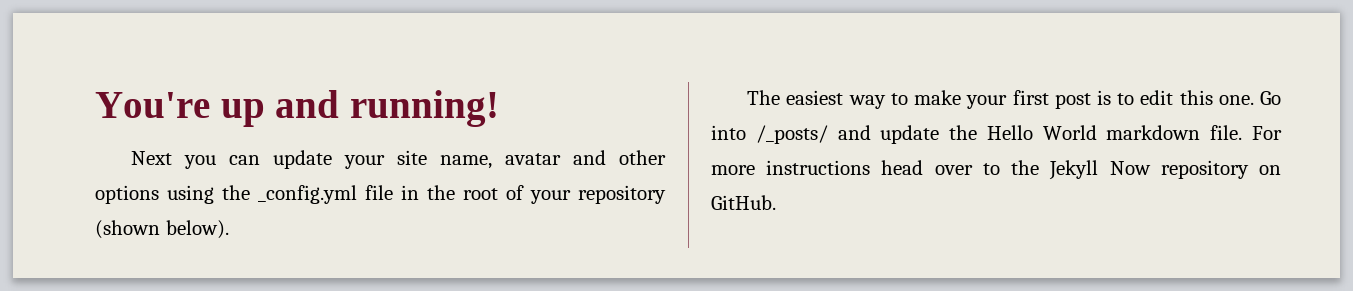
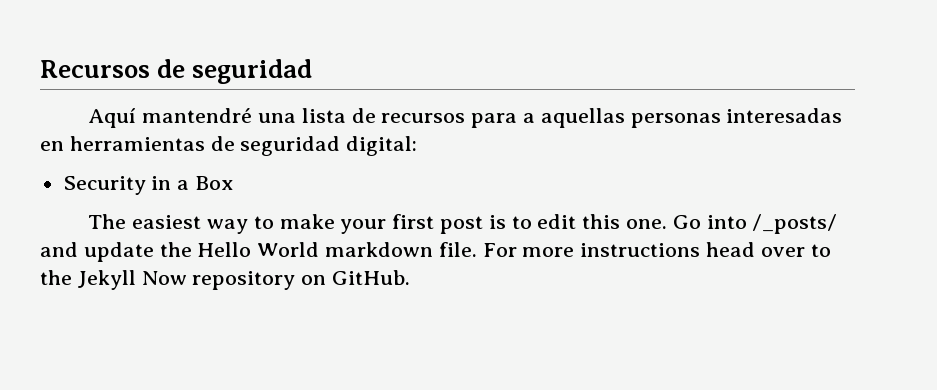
- You're up and running!
- Next you can update your site name, avatar and other options using the _config.yml file in the root of your repository (shown below).
+ Recursos de seguridad
+ Aquí mantendré una lista de recursos para a aquellas personas interesadas en herramientas de seguridad digital:
+ Security in a Box

